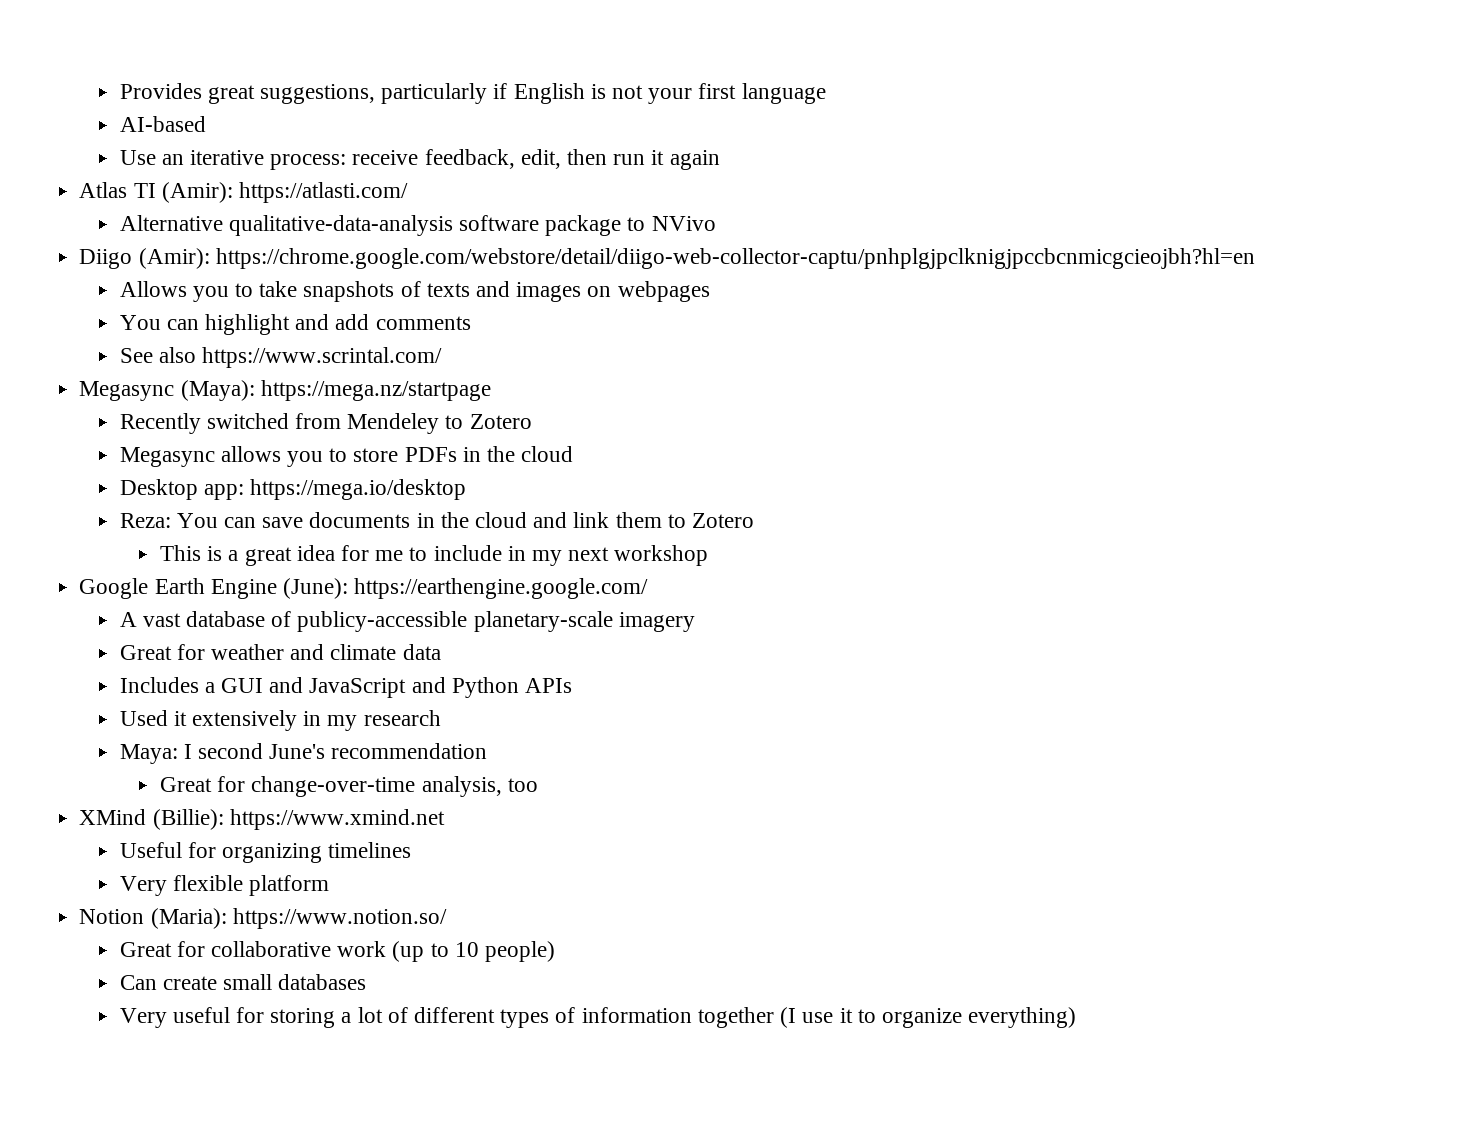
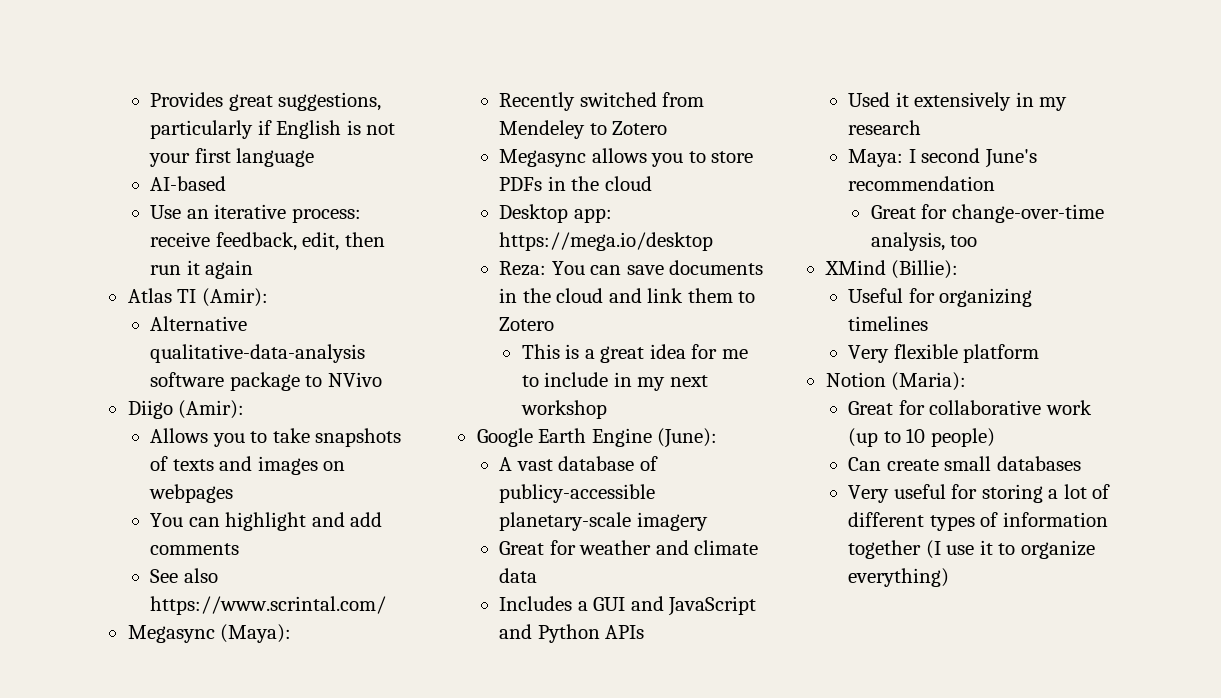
- Atlas TI (Amir): https://atlasti.com/
+ Atlas TI (Amir):
- Diigo (Amir): https://chrome.google.com/webstore/detail/diigo-web-collector-captu/pnhplgjpclknigjpccbcnmicgcieojbh?hl=en
+ Diigo (Amir):
- Megasync (Maya): https://mega.nz/startpage
+ Megasync (Maya):
- Google Earth Engine (June): https://earthengine.google.com/
+ Google Earth Engine (June):
- XMind (Billie): https://www.xmind.net
+ XMind (Billie):
- Notion (Maria): https://www.notion.so/
+ Notion (Maria):

